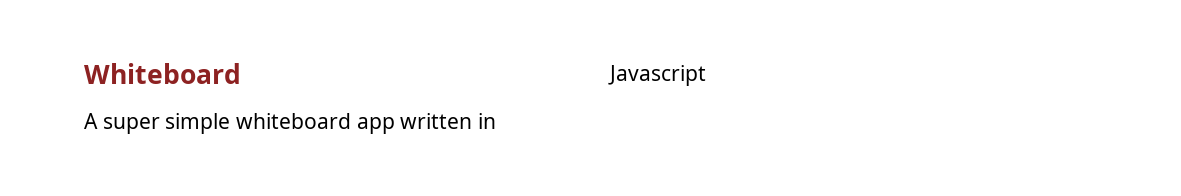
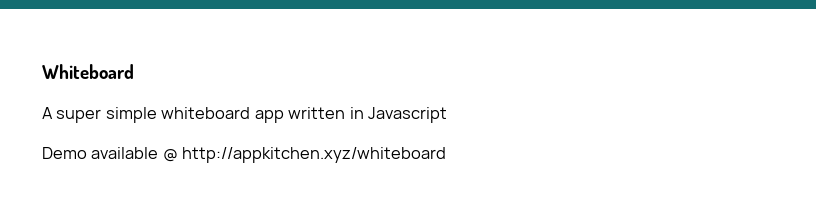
+ Demo available @ http://appkitchen.xyz/whiteboard

